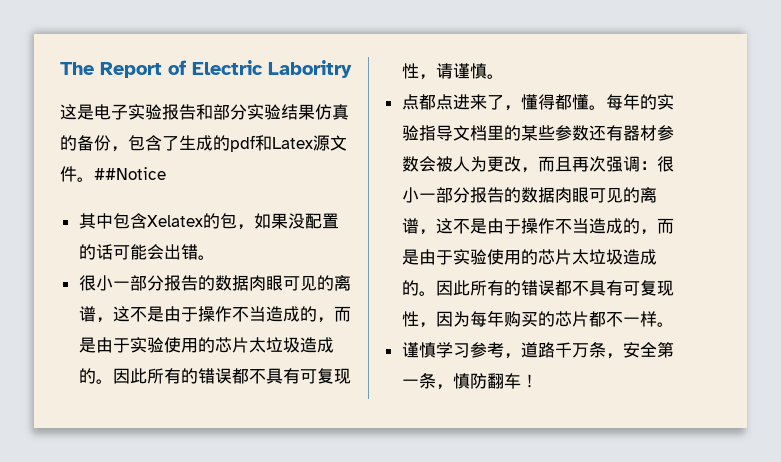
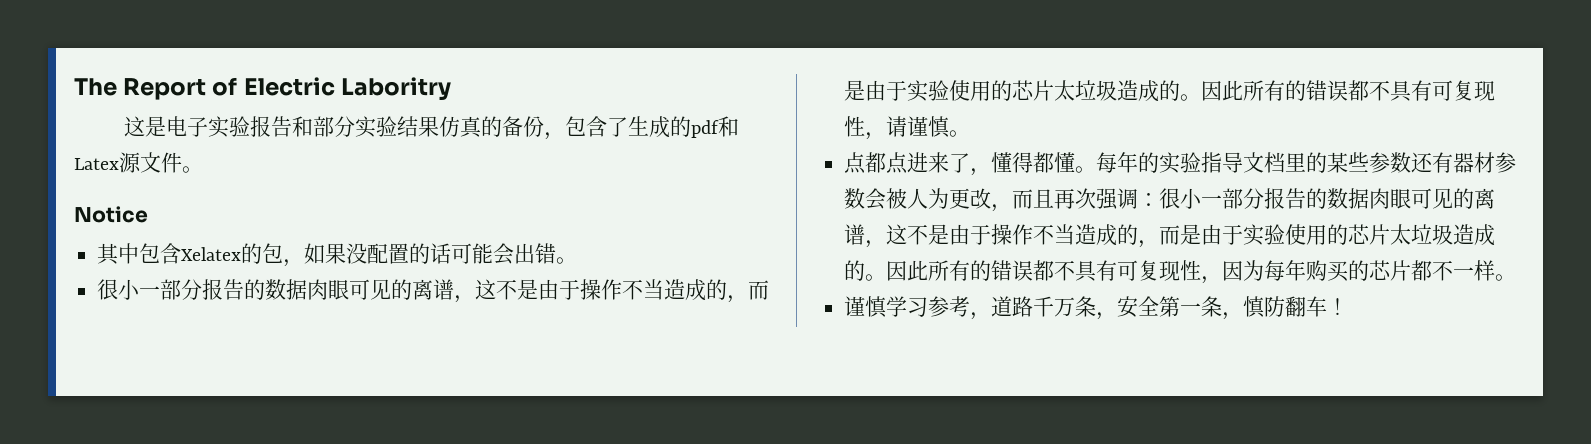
- 这是电子实验报告和部分实验结果仿真的备份，包含了生成的pdf和Latex源文件。##Notice
+ 这是电子实验报告和部分实验结果仿真的备份，包含了生成的pdf和Latex源文件。
+ Notice

